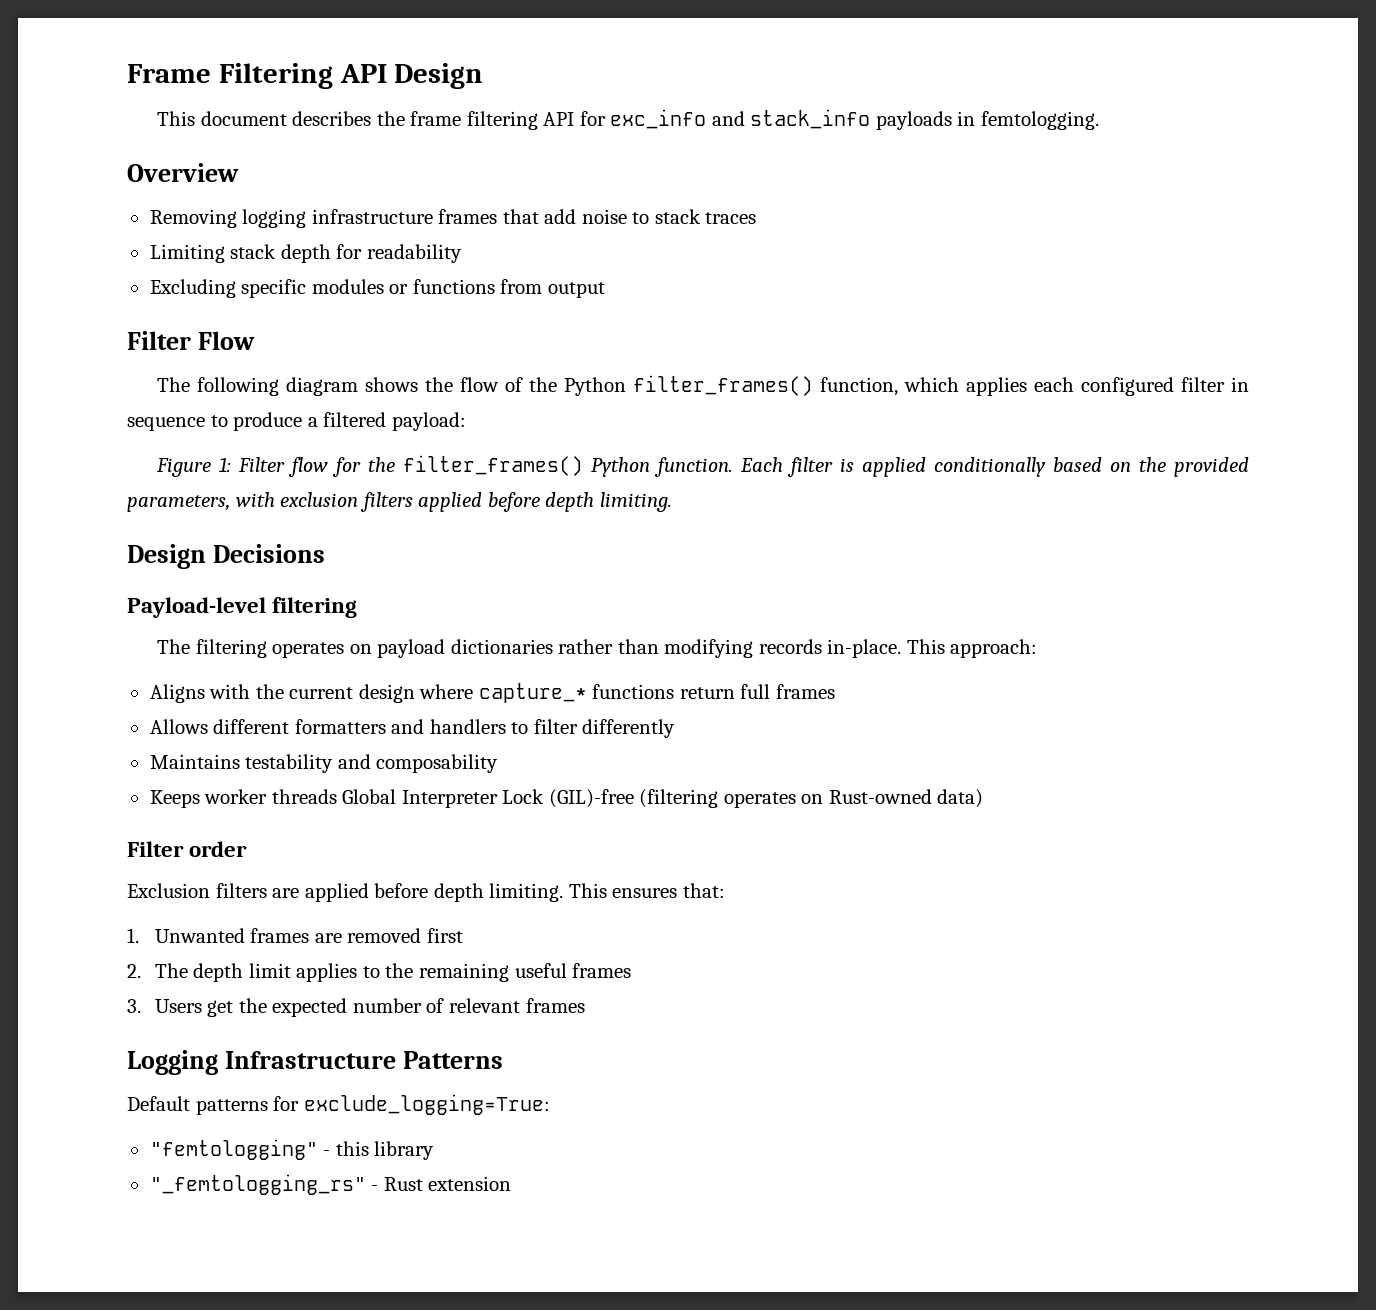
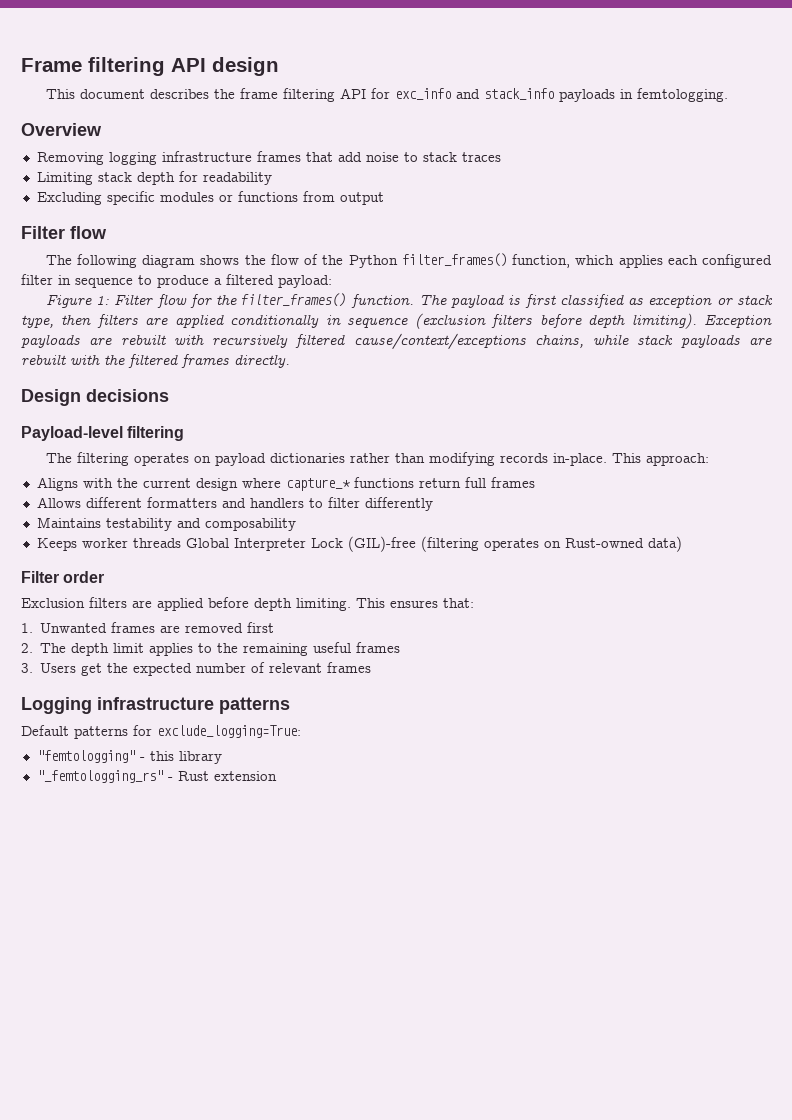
- Frame Filtering API Design
+ Frame filtering API design
  Excluding specific modules or functions from output
- Filter Flow
+ Filter flow
- Figure 1: Filter flow for the filter_frames() Python function. Each filter is applied conditionally based on the provided parameters, with exclusion filters applied before depth limiting.
- Design Decisions
+ Figure 1: Filter flow for the filter_frames() function. The payload is first classified as exception or stack type, then filters are applied conditionally in sequence (exclusion filters before depth limiting). Exception payloads are rebuilt with recursively filtered cause/context/exceptions chains, while stack payloads are rebuilt with the filtered frames directly.
+ Design decisions
- Logging Infrastructure Patterns
+ Logging infrastructure patterns

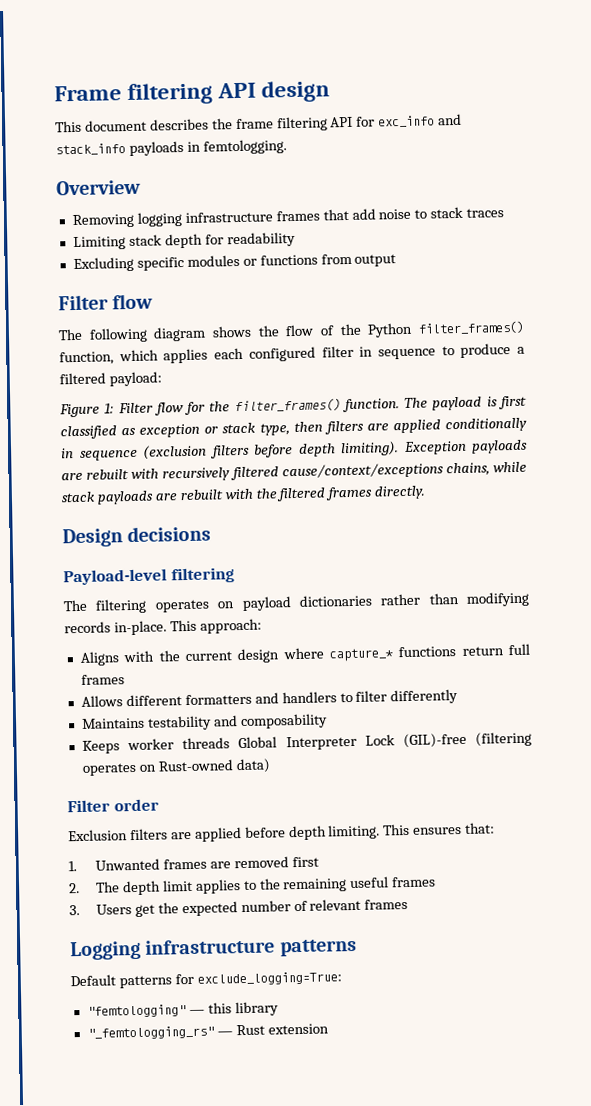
- "femtologging" - this library
+ "femtologging" — this library
- "_femtologging_rs" - Rust extension
+ "_femtologging_rs" — Rust extension

